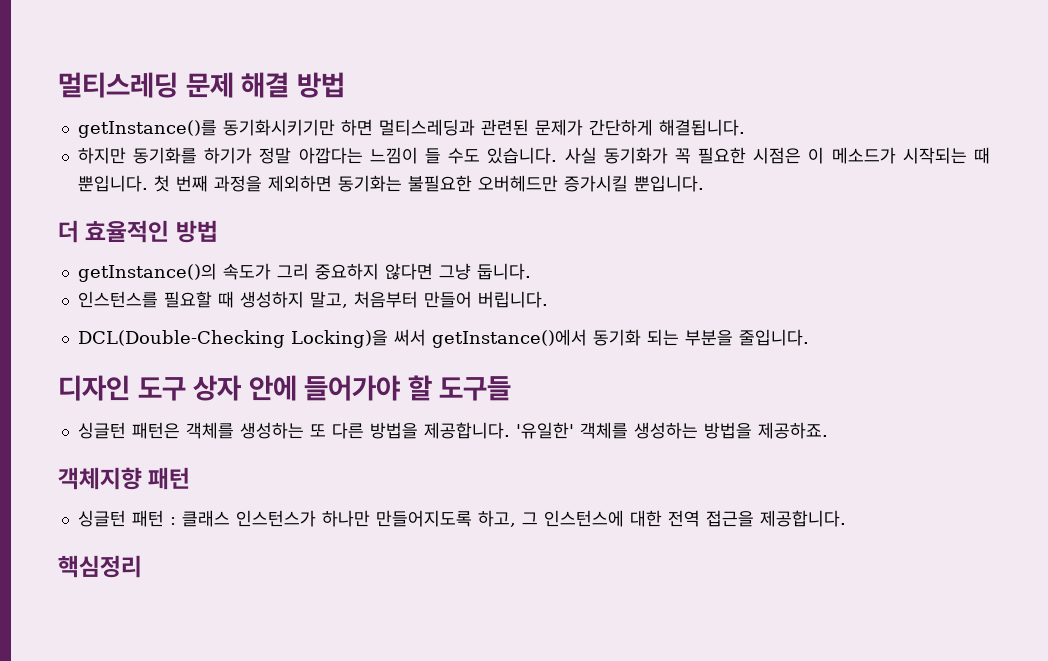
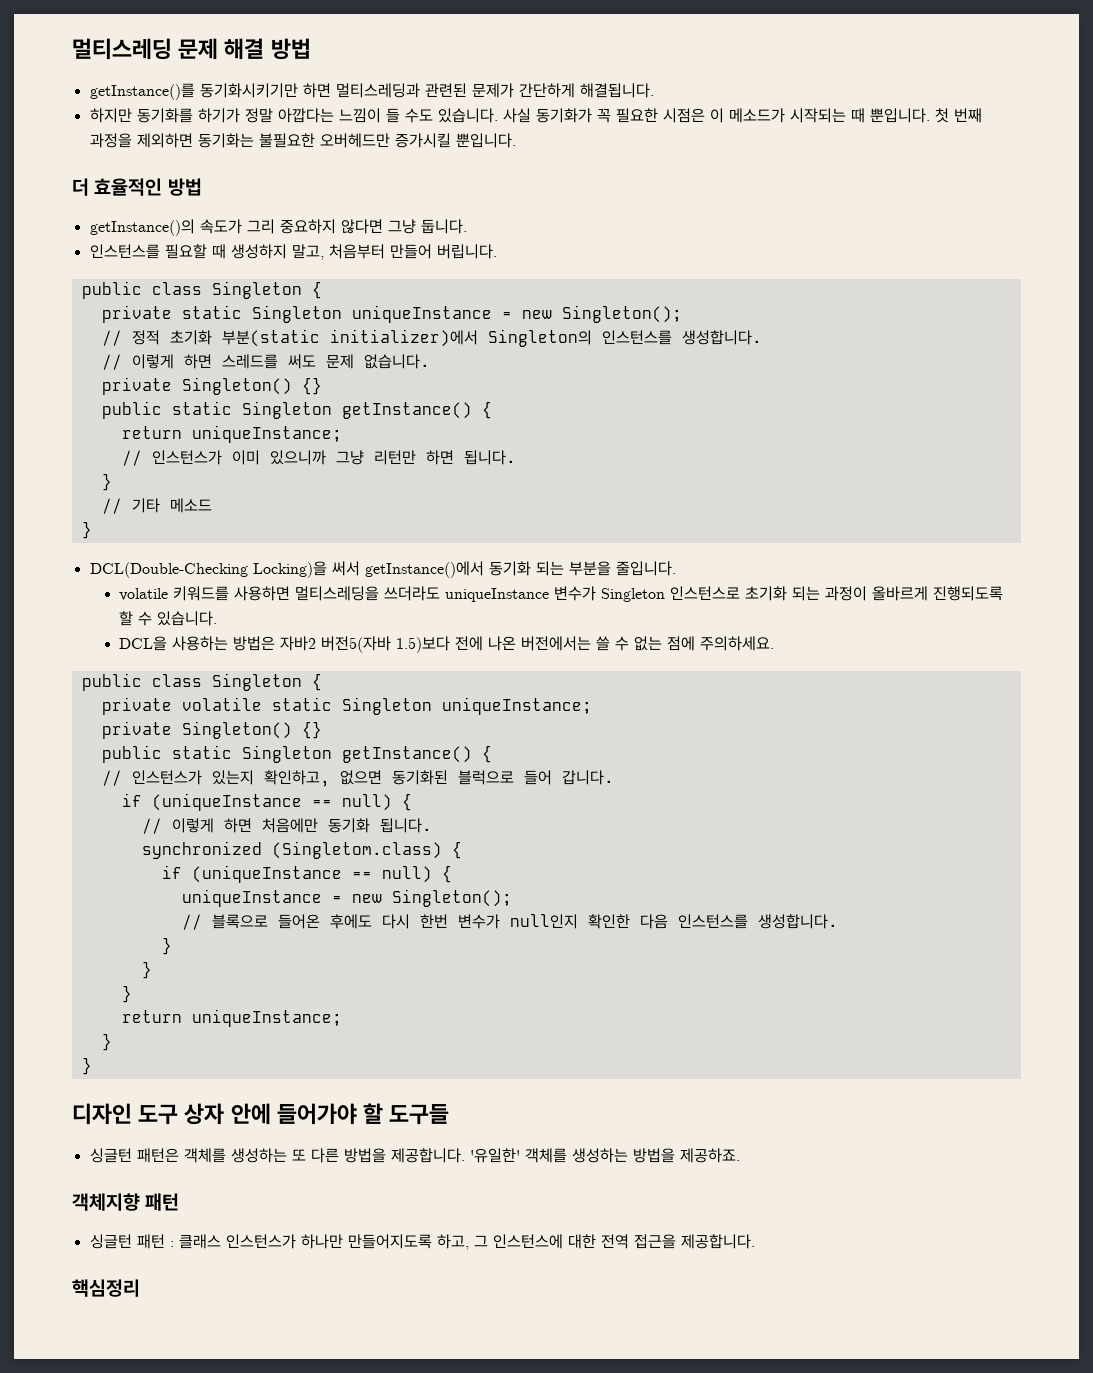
  인스턴스를 필요할 때 생성하지 말고, 처음부터 만들어 버립니다.
+ public class Singleton {
+ private static Singleton uniqueInstance = new Singleton();
+ // 정적 초기화 부분(static initializer)에서 Singleton의 인스턴스를 생성합니다.
+ // 이렇게 하면 스레드를 써도 문제 없습니다.
+ private Singleton() {}
+ public static Singleton getInstance() {
+ return uniqueInstance;
+ // 인스턴스가 이미 있으니까 그냥 리턴만 하면 됩니다.
+ }
+ // 기타 메소드
+ }
+ volatile 키워드를 사용하면 멀티스레딩을 쓰더라도 uniqueInstance 변수가 Singleton 인스턴스로 초기화 되는 과정이 올바르게 진행되도록 할 수 있습니다.
+ DCL을 사용하는 방법은 자바2 버전5(자바 1.5)보다 전에 나온 버전에서는 쓸 수 없는 점에 주의하세요.
+ public class Singleton {
+ private volatile static Singleton uniqueInstance;
+ private Singleton() {}
+ public static Singleton getInstance() {
+ // 인스턴스가 있는지 확인하고, 없으면 동기화된 블럭으로 들어 갑니다.
+ if (uniqueInstance == null) {
+ // 이렇게 하면 처음에만 동기화 됩니다.
+ synchronized (Singletom.class) {
+ if (uniqueInstance == null) {
+ uniqueInstance = new Singleton();
+ // 블록으로 들어온 후에도 다시 한번 변수가 null인지 확인한 다음 인스턴스를 생성합니다.
+ }
+ }
+ }
+ return uniqueInstance;
+ }
+ }

